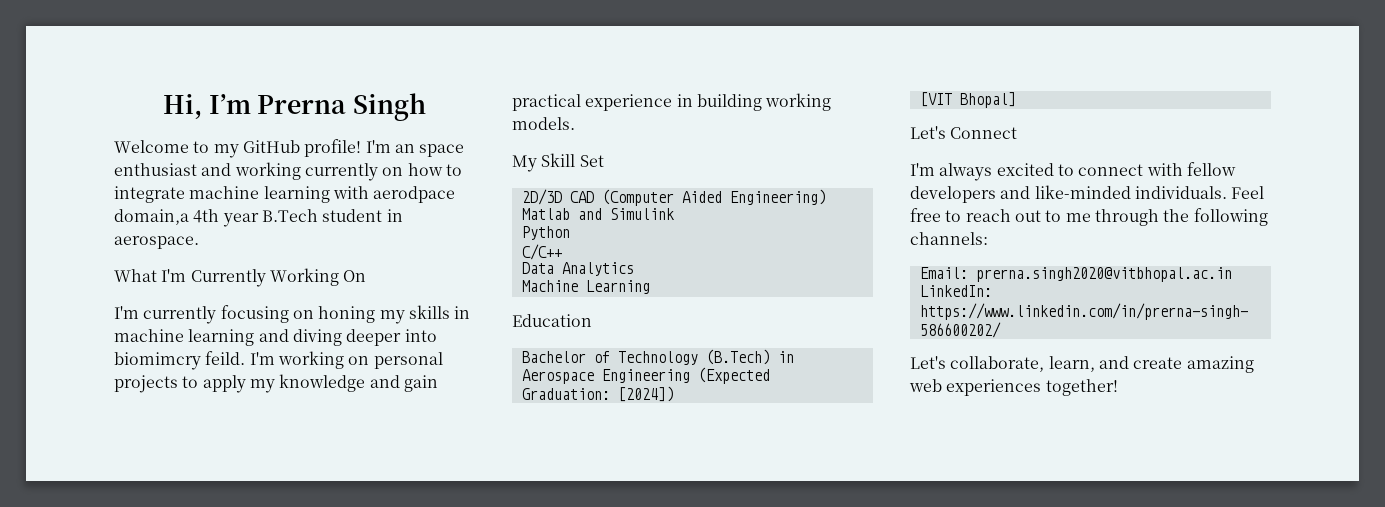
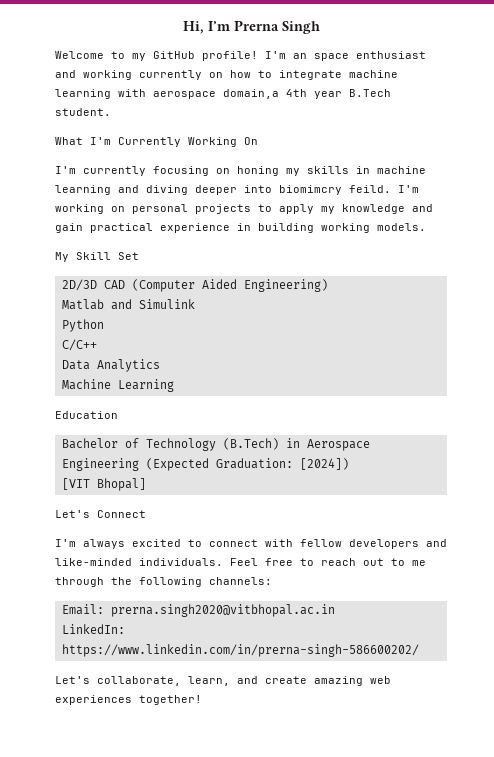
- I'm an space enthusiast and working currently on how to integrate machine learning with aerodpace domain,a 4th year B.Tech student in aerospace.
+ I'm an space enthusiast and working currently on how to integrate machine learning with aerospace domain,a 4th year B.Tech student.

